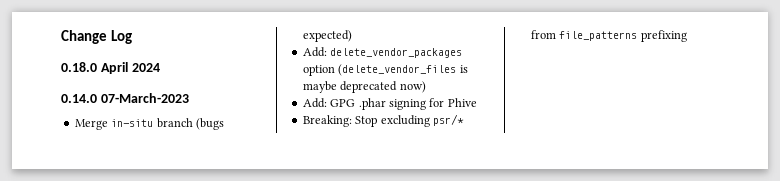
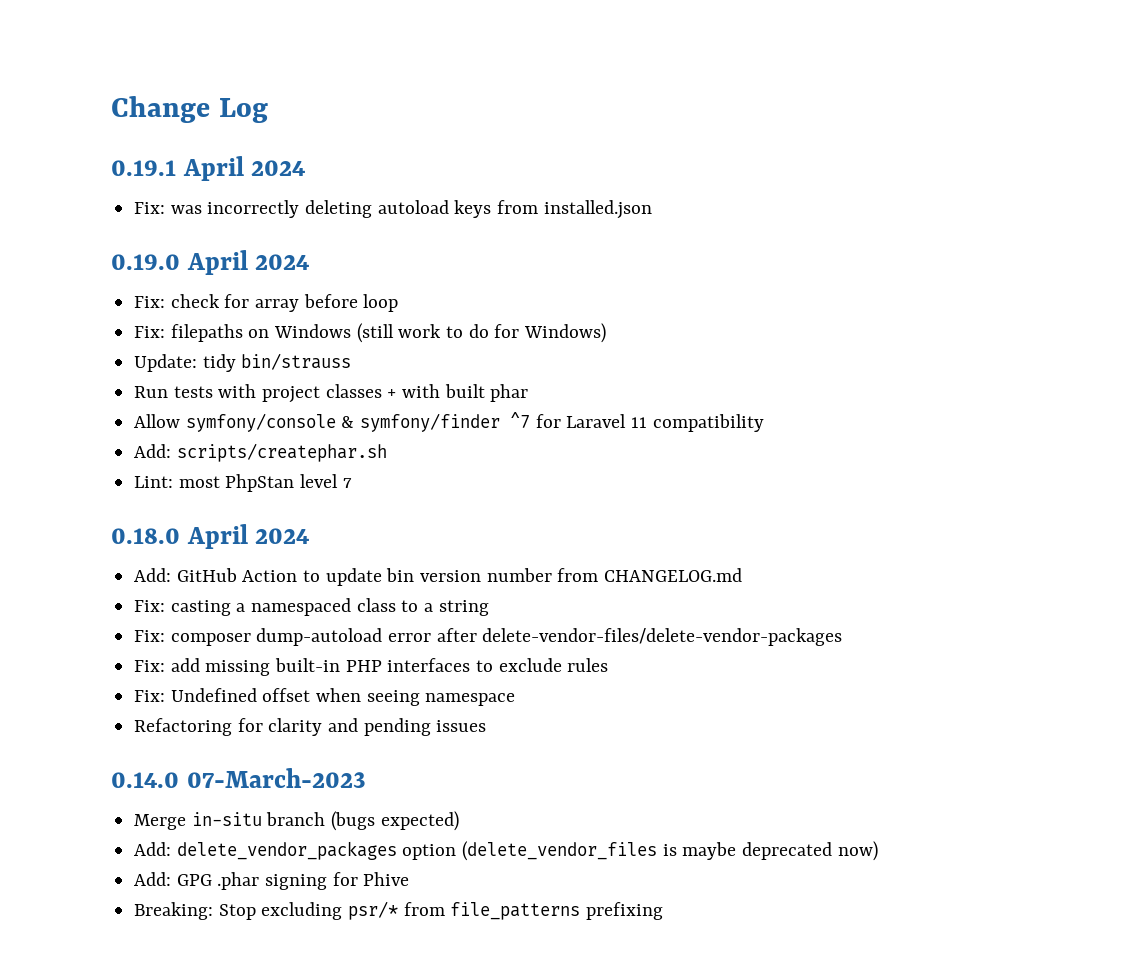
+ 0.19.1 April 2024
+ Fix: was incorrectly deleting autoload keys from installed.json
+ 0.19.0 April 2024
+ Fix: check for array before loop
+ Fix: filepaths on Windows (still work to do for Windows)
+ Update: tidy bin/strauss
+ Run tests with project classes + with built phar
+ Allow symfony/console & symfony/finder ^7 for Laravel 11 compatibility
+ Add: scripts/createphar.sh
+ Lint: most PhpStan level 7
  0.18.0 April 2024
+ Add: GitHub Action to update bin version number from CHANGELOG.md
+ Fix: casting a namespaced class to a string
+ Fix: composer dump-autoload error after delete-vendor-files/delete-vendor-packages
+ Fix: add missing built-in PHP interfaces to exclude rules
+ Fix: Undefined offset when seeing namespace
+ Refactoring for clarity and pending issues

